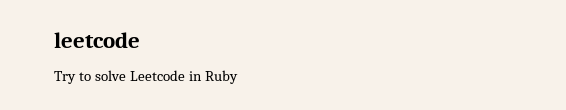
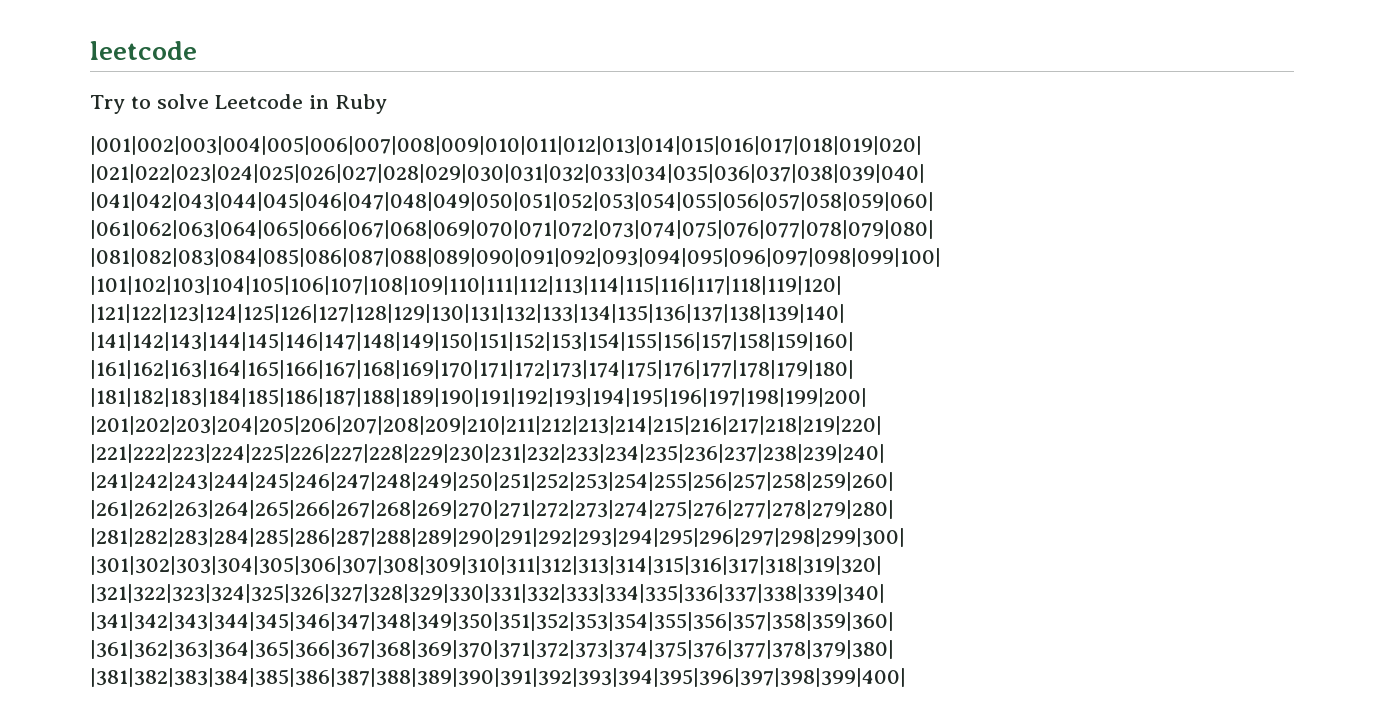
+ |001|002|003|004|005|006|007|008|009|010|011|012|013|014|015|016|017|018|019|020| |021|022|023|024|025|026|027|028|029|030|031|032|033|034|035|036|037|038|039|040| |041|042|043|044|045|046|047|048|049|050|051|052|053|054|055|056|057|058|059|060| |061|062|063|064|065|066|067|068|069|070|071|072|073|074|075|076|077|078|079|080| |081|082|083|084|085|086|087|088|089|090|091|092|093|094|095|096|097|098|099|100| |101|102|103|104|105|106|107|108|109|110|111|112|113|114|115|116|117|118|119|120| |121|122|123|124|125|126|127|128|129|130|131|132|133|134|135|136|137|138|139|140| |141|142|143|144|145|146|147|148|149|150|151|152|153|154|155|156|157|158|159|160| |161|162|163|164|165|166|167|168|169|170|171|172|173|174|175|176|177|178|179|180| |181|182|183|184|185|186|187|188|189|190|191|192|193|194|195|196|197|198|199|200| |201|202|203|204|205|206|207|208|209|210|211|212|213|214|215|216|217|218|219|220| |221|222|223|224|225|226|227|228|229|230|231|232|233|234|235|236|237|238|239|240| |241|242|243|244|245|246|247|248|249|250|251|252|253|254|255|256|257|258|259|260| |261|262|263|264|265|266|267|268|269|270|271|272|273|274|275|276|277|278|279|280| |281|282|283|284|285|286|287|288|289|290|291|292|293|294|295|296|297|298|299|300| |301|302|303|304|305|306|307|308|309|310|311|312|313|314|315|316|317|318|319|320| |321|322|323|324|325|326|327|328|329|330|331|332|333|334|335|336|337|338|339|340| |341|342|343|344|345|346|347|348|349|350|351|352|353|354|355|356|357|358|359|360| |361|362|363|364|365|366|367|368|369|370|371|372|373|374|375|376|377|378|379|380| |381|382|383|384|385|386|387|388|389|390|391|392|393|394|395|396|397|398|399|400|

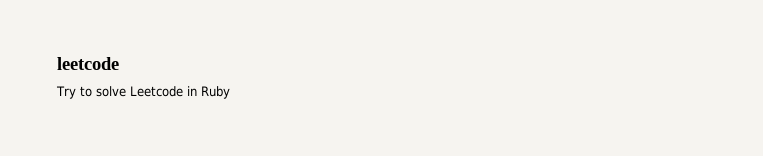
- |001|002|003|004|005|006|007|008|009|010|011|012|013|014|015|016|017|018|019|020| |021|022|023|024|025|026|027|028|029|030|031|032|033|034|035|036|037|038|039|040| |041|042|043|044|045|046|047|048|049|050|051|052|053|054|055|056|057|058|059|060| |061|062|063|064|065|066|067|068|069|070|071|072|073|074|075|076|077|078|079|080| |081|082|083|084|085|086|087|088|089|090|091|092|093|094|095|096|097|098|099|100| |101|102|103|104|105|106|107|108|109|110|111|112|113|114|115|116|117|118|119|120| |121|122|123|124|125|126|127|128|129|130|131|132|133|134|135|136|137|138|139|140| |141|142|143|144|145|146|147|148|149|150|151|152|153|154|155|156|157|158|159|160| |161|162|163|164|165|166|167|168|169|170|171|172|173|174|175|176|177|178|179|180| |181|182|183|184|185|186|187|188|189|190|191|192|193|194|195|196|197|198|199|200| |201|202|203|204|205|206|207|208|209|210|211|212|213|214|215|216|217|218|219|220| |221|222|223|224|225|226|227|228|229|230|231|232|233|234|235|236|237|238|239|240| |241|242|243|244|245|246|247|248|249|250|251|252|253|254|255|256|257|258|259|260| |261|262|263|264|265|266|267|268|269|270|271|272|273|274|275|276|277|278|279|280| |281|282|283|284|285|286|287|288|289|290|291|292|293|294|295|296|297|298|299|300| |301|302|303|304|305|306|307|308|309|310|311|312|313|314|315|316|317|318|319|320| |321|322|323|324|325|326|327|328|329|330|331|332|333|334|335|336|337|338|339|340| |341|342|343|344|345|346|347|348|349|350|351|352|353|354|355|356|357|358|359|360| |361|362|363|364|365|366|367|368|369|370|371|372|373|374|375|376|377|378|379|380| |381|382|383|384|385|386|387|388|389|390|391|392|393|394|395|396|397|398|399|400|

